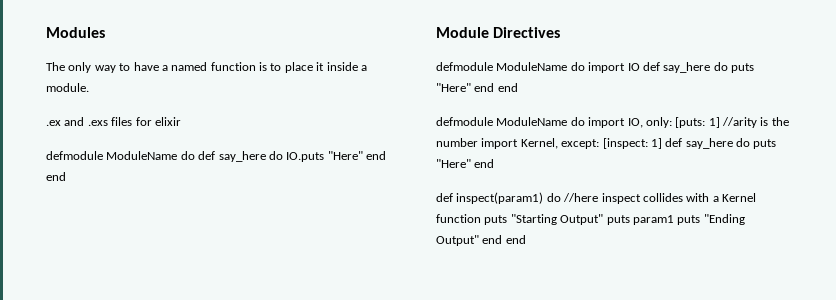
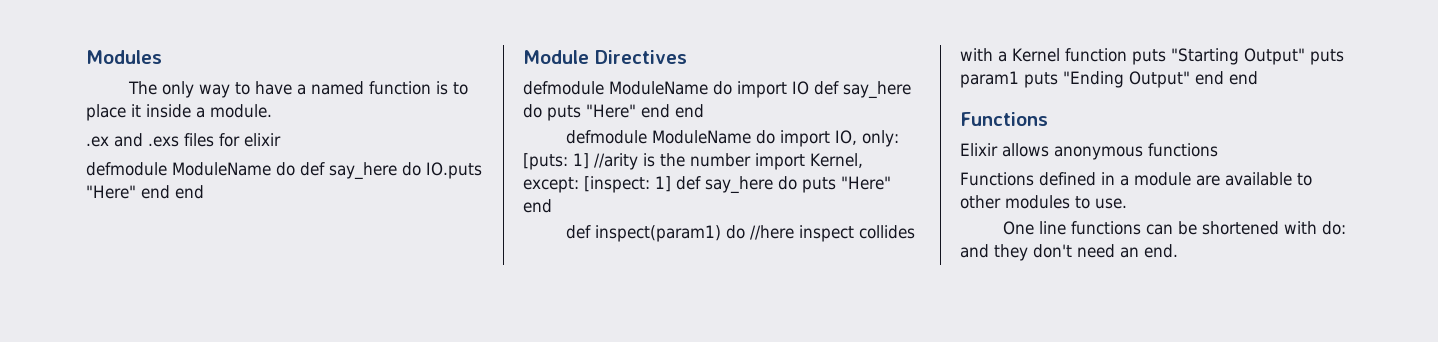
  def inspect(param1) do //here inspect collides with a Kernel function puts "Starting Output" puts param1 puts "Ending Output" end end
+ Functions
+ Elixir allows anonymous functions
+ Functions defined in a module are available to other modules to use.
+ One line functions can be shortened with do: and they don't need an end.

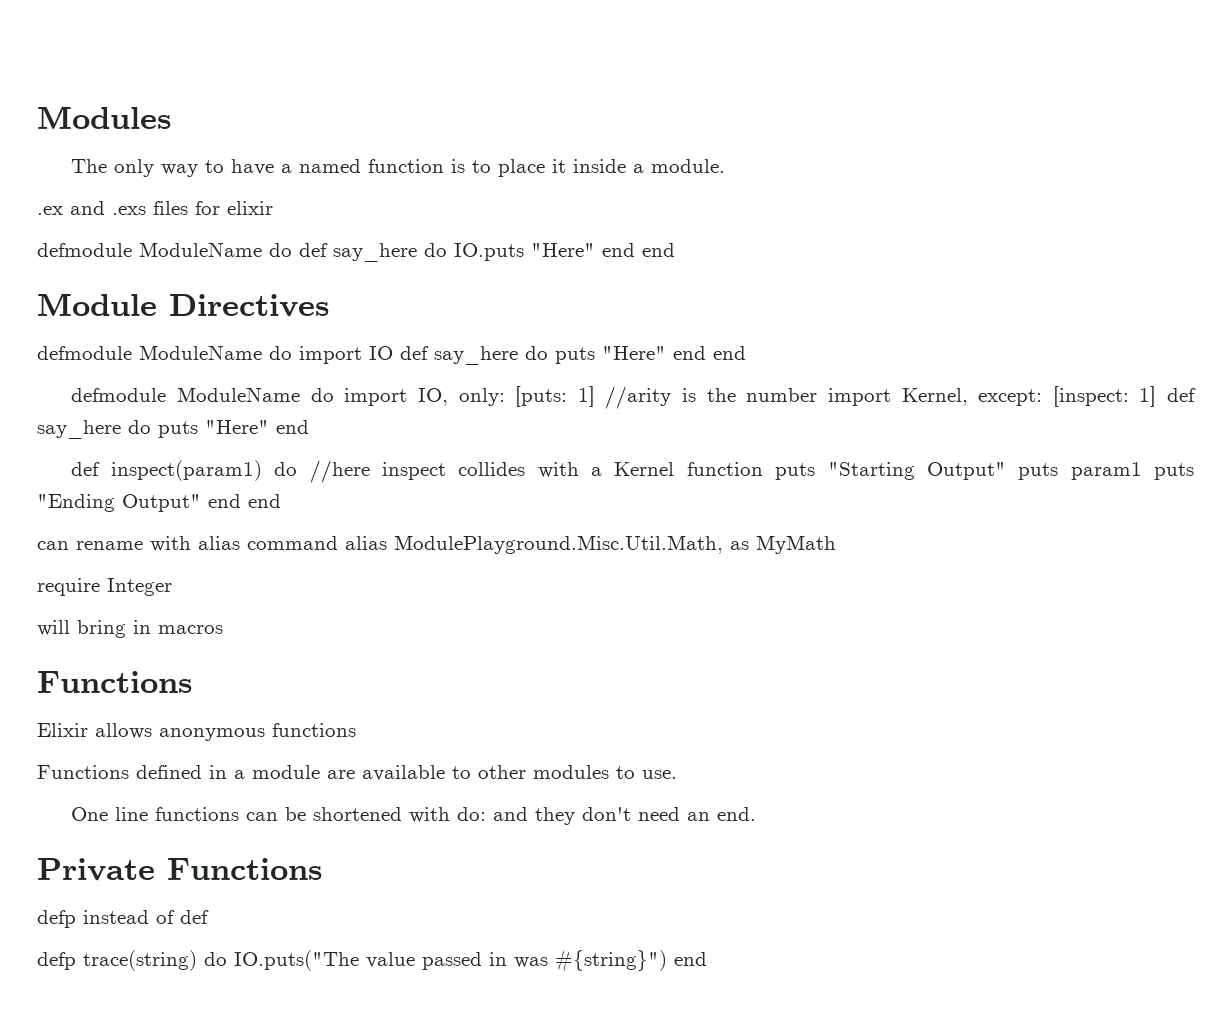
+ can rename with alias command alias ModulePlayground.Misc.Util.Math, as MyMath
+ require Integer
+ will bring in macros
+ Private Functions
+ defp instead of def
+ defp trace(string) do IO.puts("The value passed in was #{string}") end

